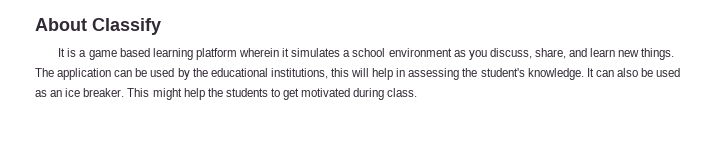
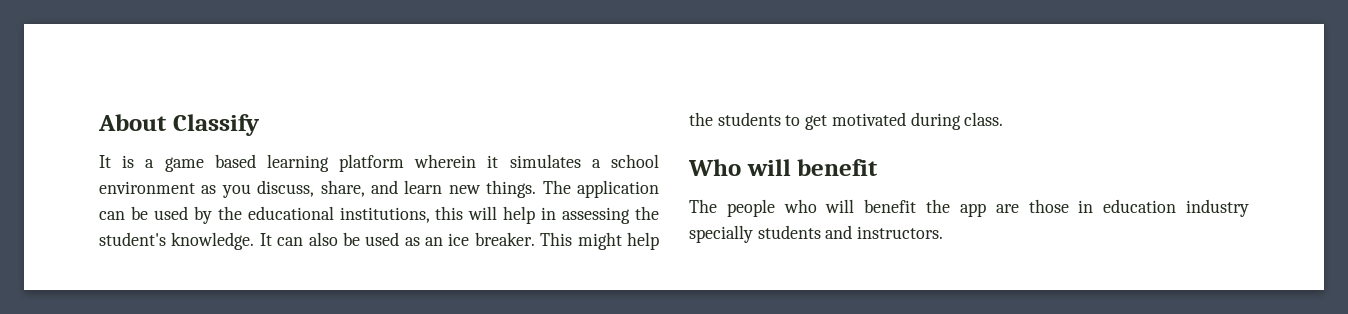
+ Who will benefit
+ The people who will benefit the app are those in education industry specially students and instructors.

